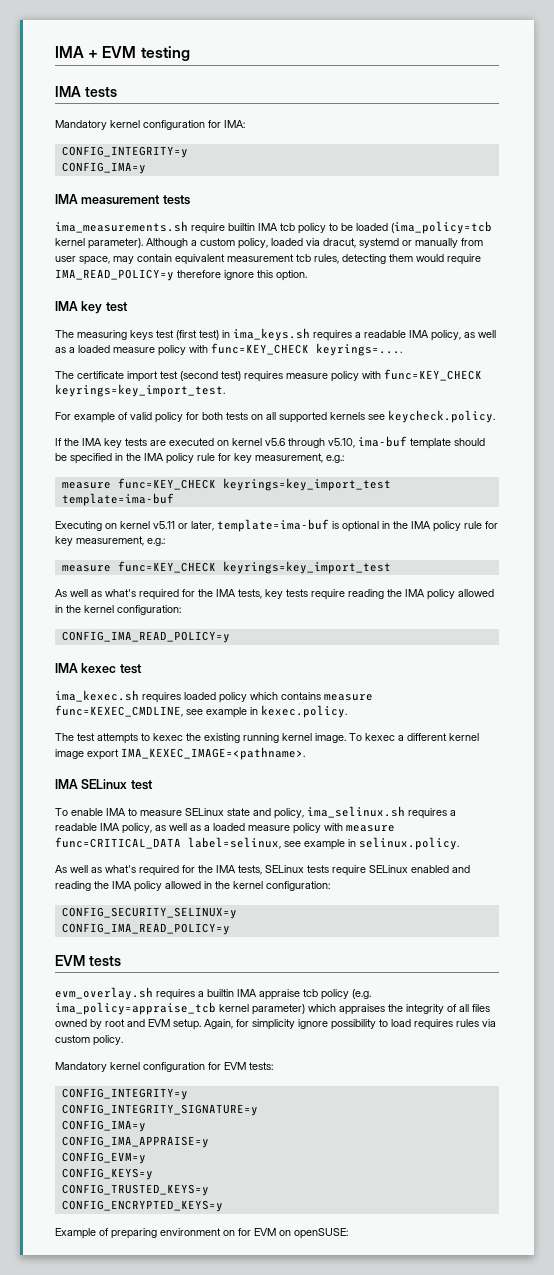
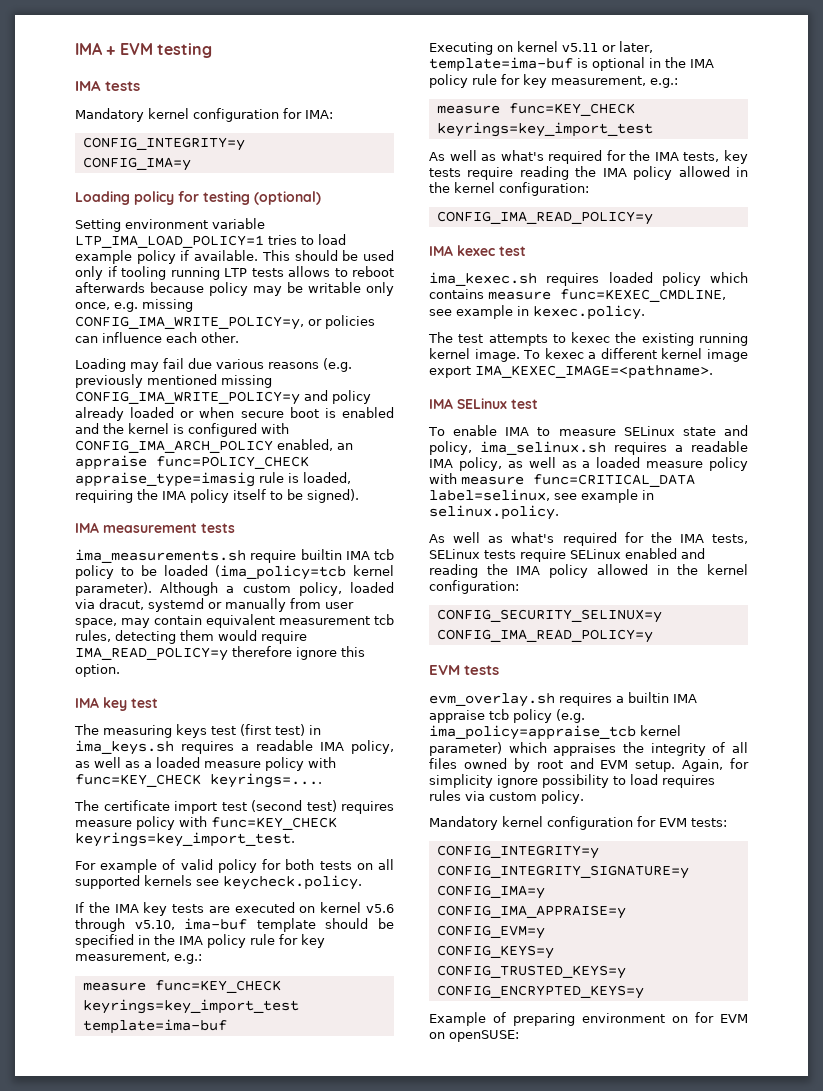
+ Loading policy for testing (optional)
+ Setting environment variable LTP_IMA_LOAD_POLICY=1 tries to load example policy if available. This should be used only if tooling running LTP tests allows to reboot afterwards because policy may be writable only once, e.g. missing CONFIG_IMA_WRITE_POLICY=y, or policies can influence each other.
+ Loading may fail due various reasons (e.g. previously mentioned missing CONFIG_IMA_WRITE_POLICY=y and policy already loaded or when secure boot is enabled and the kernel is configured with CONFIG_IMA_ARCH_POLICY enabled, an appraise func=POLICY_CHECK appraise_type=imasig rule is loaded, requiring the IMA policy itself to be signed).

